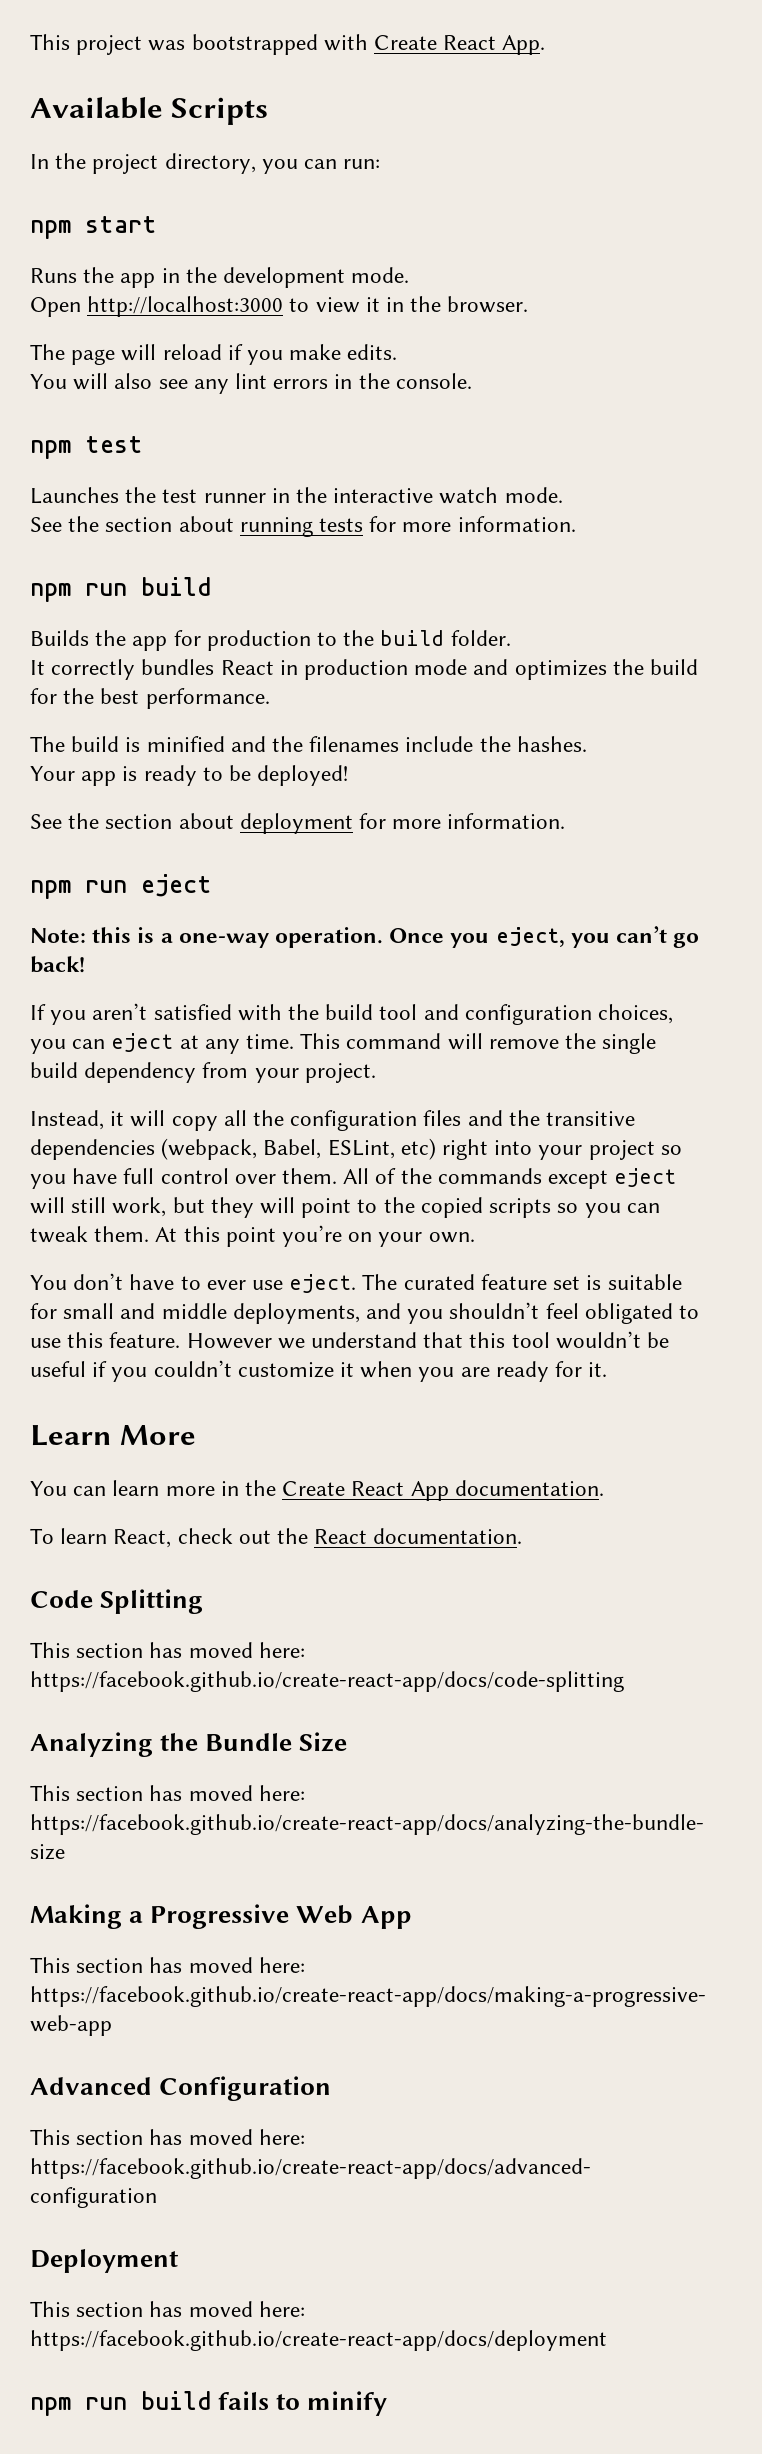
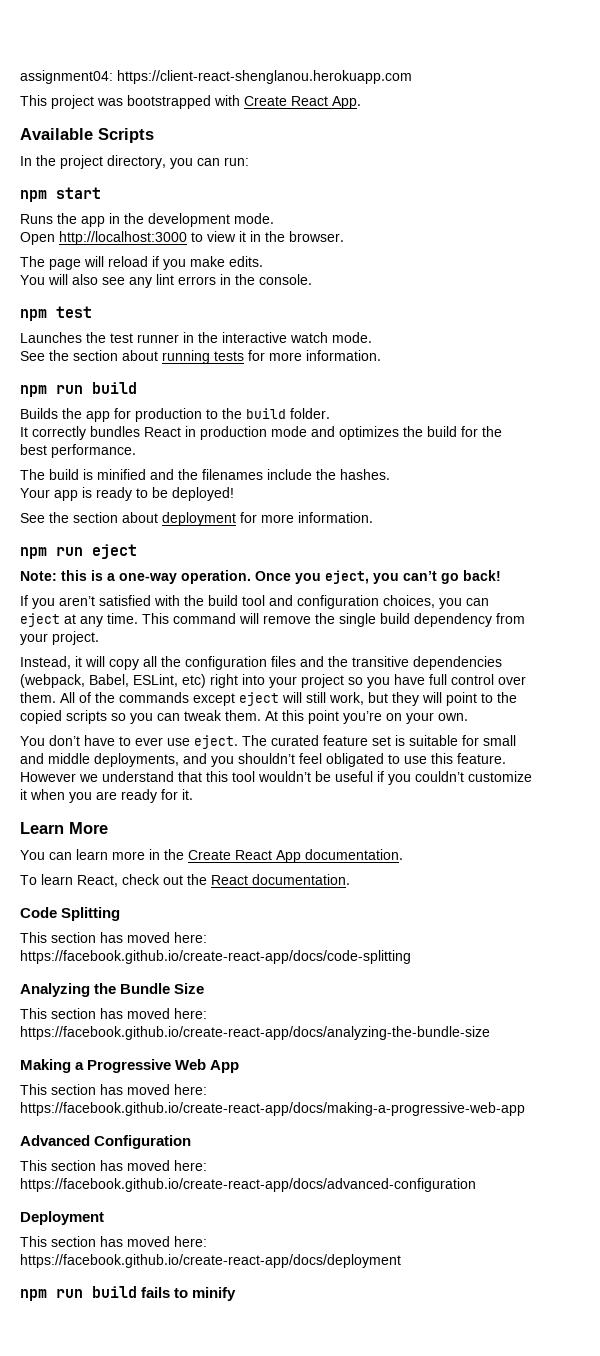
+ assignment04: https://client-react-shenglanou.herokuapp.com

